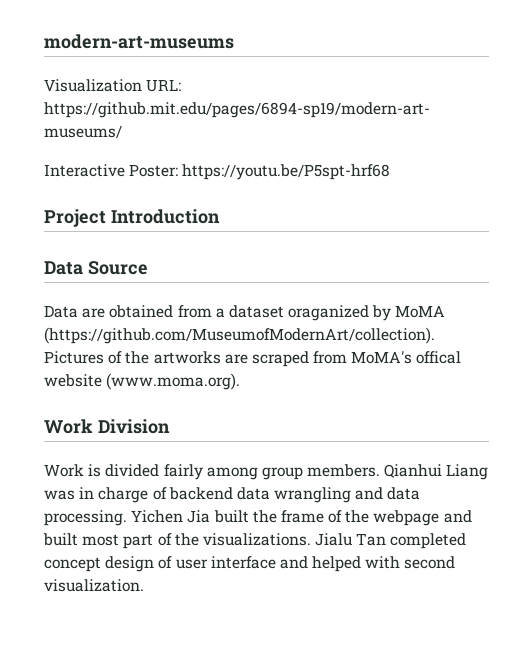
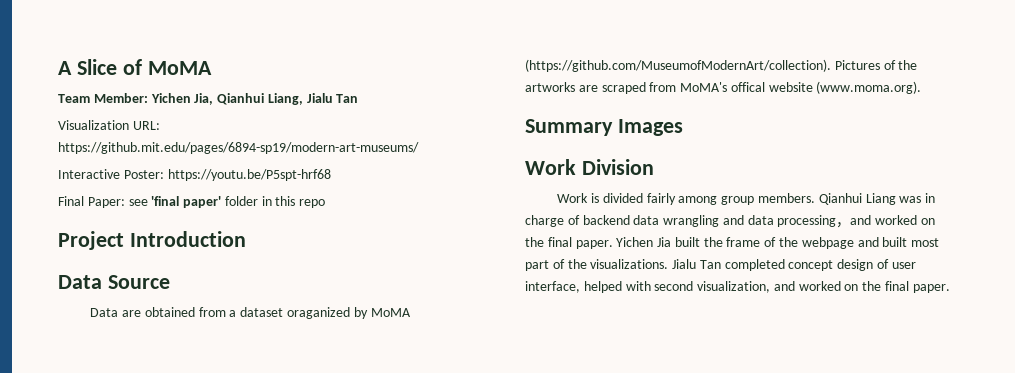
- modern-art-museums
+ A Slice of MoMA
+ Team Member: Yichen Jia, Qianhui Liang, Jialu Tan
+ Final Paper: see 'final paper' folder in this repo
+ Summary Images
- Qianhui Liang was in charge of backend data wrangling and data processing.
+ Qianhui Liang was in charge of backend data wrangling and data processing，and worked on the final paper.
- Jialu Tan completed concept design of user interface and helped with second visualization.
+ Jialu Tan completed concept design of user interface, helped with second visualization, and worked on the final paper.

